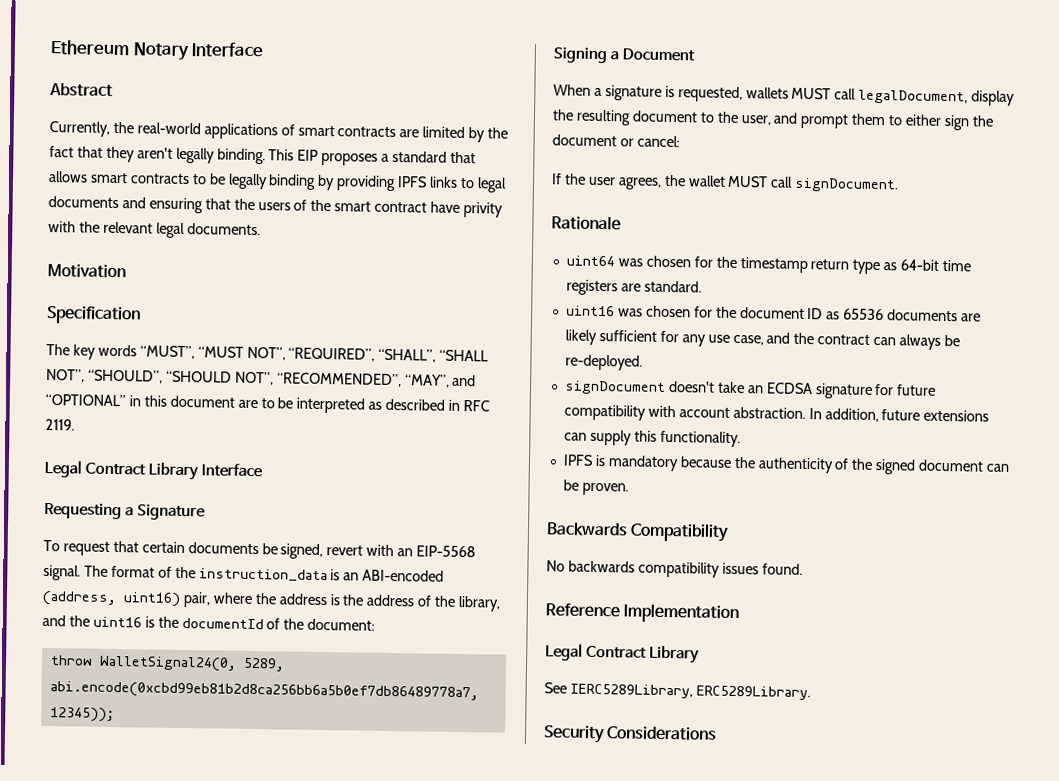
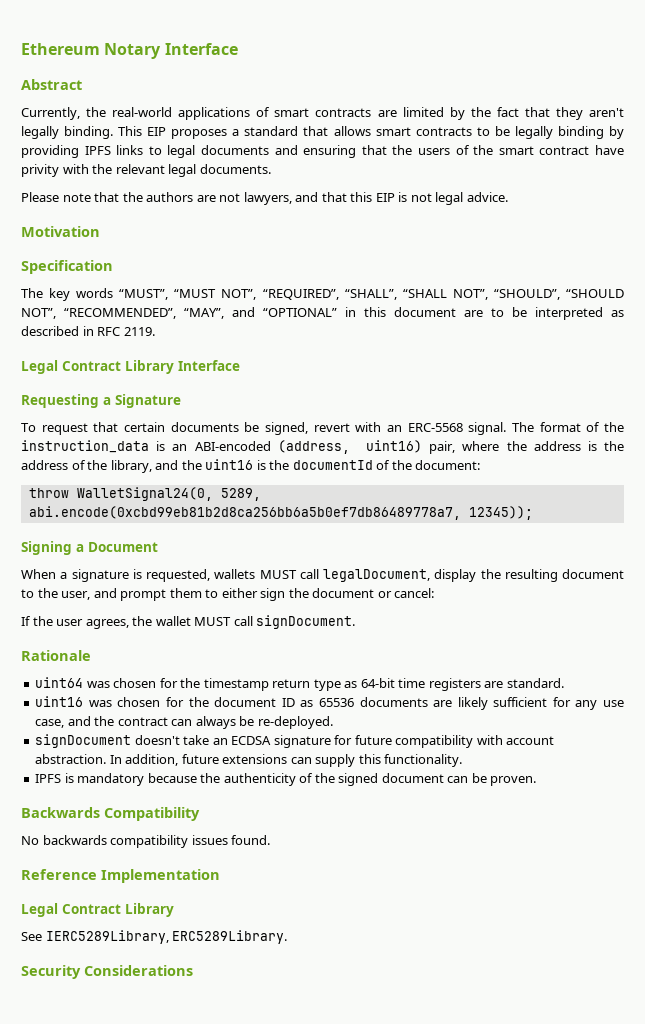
+ Please note that the authors are not lawyers, and that this EIP is not legal advice.
- To request that certain documents be signed, revert with an EIP-5568 signal.
+ To request that certain documents be signed, revert with an ERC-5568 signal.

